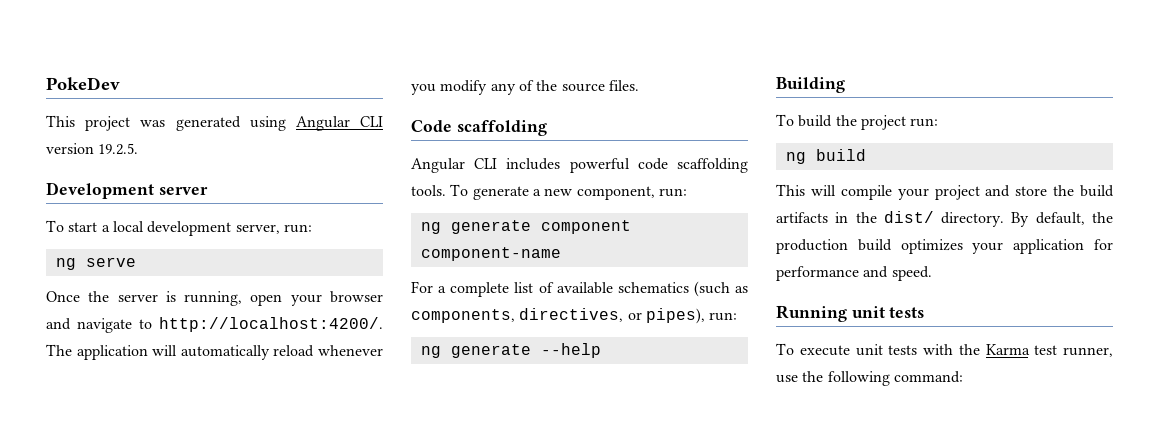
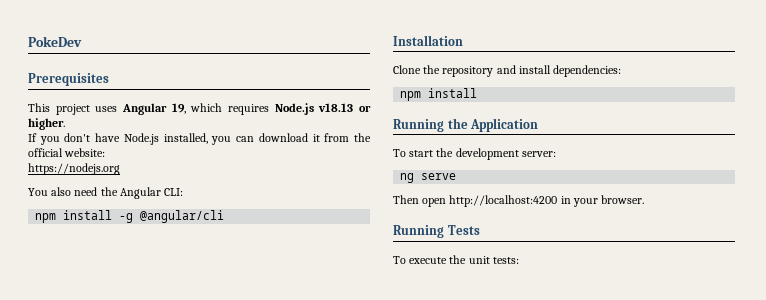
+ Prerequisites
- This project was generated using Angular CLI version 19.2.5.
- Development server
- To start a local development server, run:
+ This project uses Angular 19, which requires Node.js v18.13 or higher.
+ If you don't have Node.js installed, you can download it from the official website:
+ https://nodejs.org
+ You also need the Angular CLI:
+ npm install -g @angular/cli
+ Installation
+ Clone the repository and install dependencies:
+ npm install
+ Running the Application
+ To start the development server:
  ng serve
- Once the server is running, open your browser and navigate to http://localhost:4200/. The application will automatically reload whenever you modify any of the source files.
- Code scaffolding
- Angular CLI includes powerful code scaffolding tools. To generate a new component, run:
- ng generate component component-name
- For a complete list of available schematics (such as components, directives, or pipes), run:
- ng generate --help
- Building
- To build the project run:
- ng build
- This will compile your project and store the build artifacts in the dist/ directory. By default, the production build optimizes your application for performance and speed.
- Running unit tests
+ Then open http://localhost:4200 in your browser.
+ Running Tests
- To execute unit tests with the Karma test runner, use the following command:
+ To execute the unit tests:

